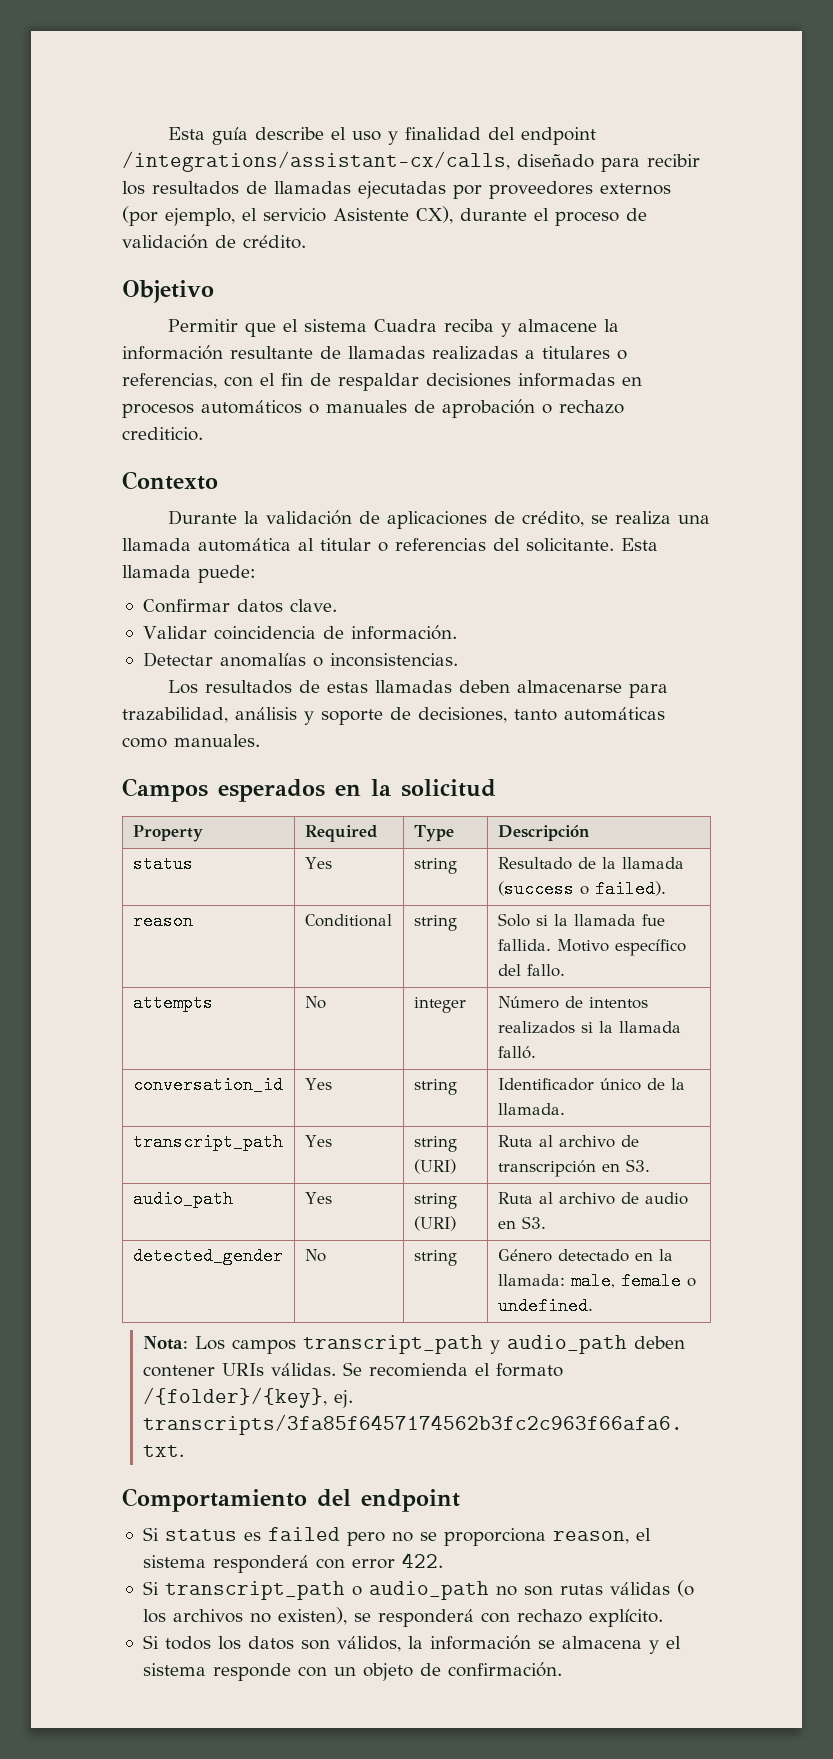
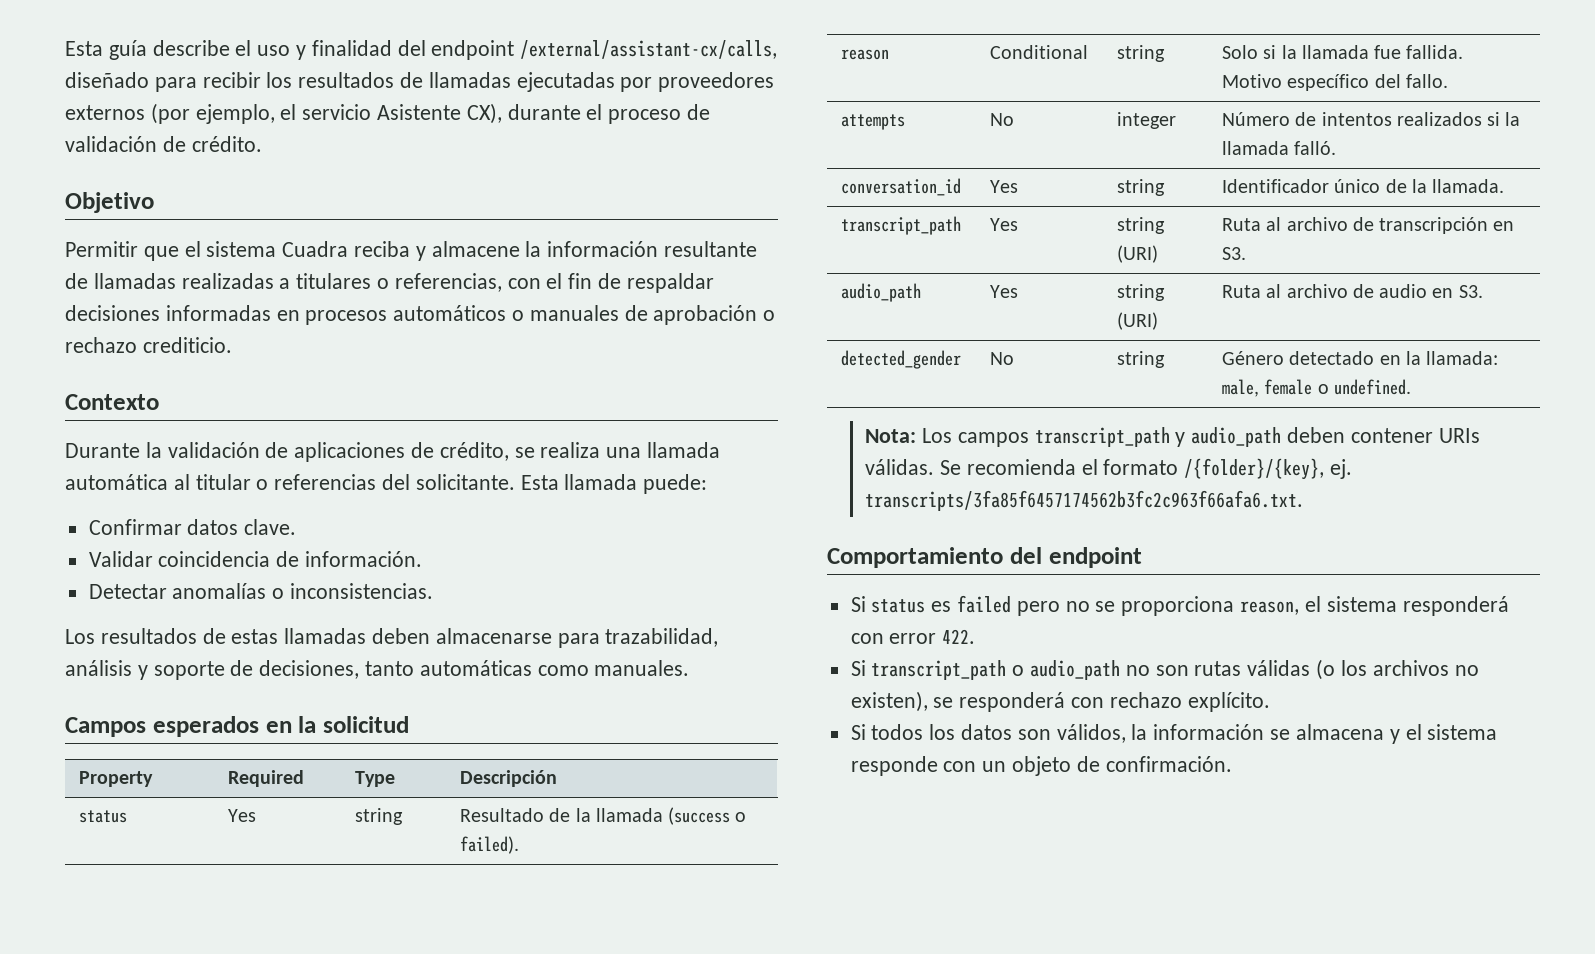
- Esta guía describe el uso y finalidad del endpoint /integrations/assistant-cx/calls, diseñado para recibir los resultados de llamadas ejecutadas por proveedores externos (por ejemplo, el servicio Asistente CX), durante el proceso de validación de crédito.
+ Esta guía describe el uso y finalidad del endpoint /external/assistant-cx/calls, diseñado para recibir los resultados de llamadas ejecutadas por proveedores externos (por ejemplo, el servicio Asistente CX), durante el proceso de validación de crédito.

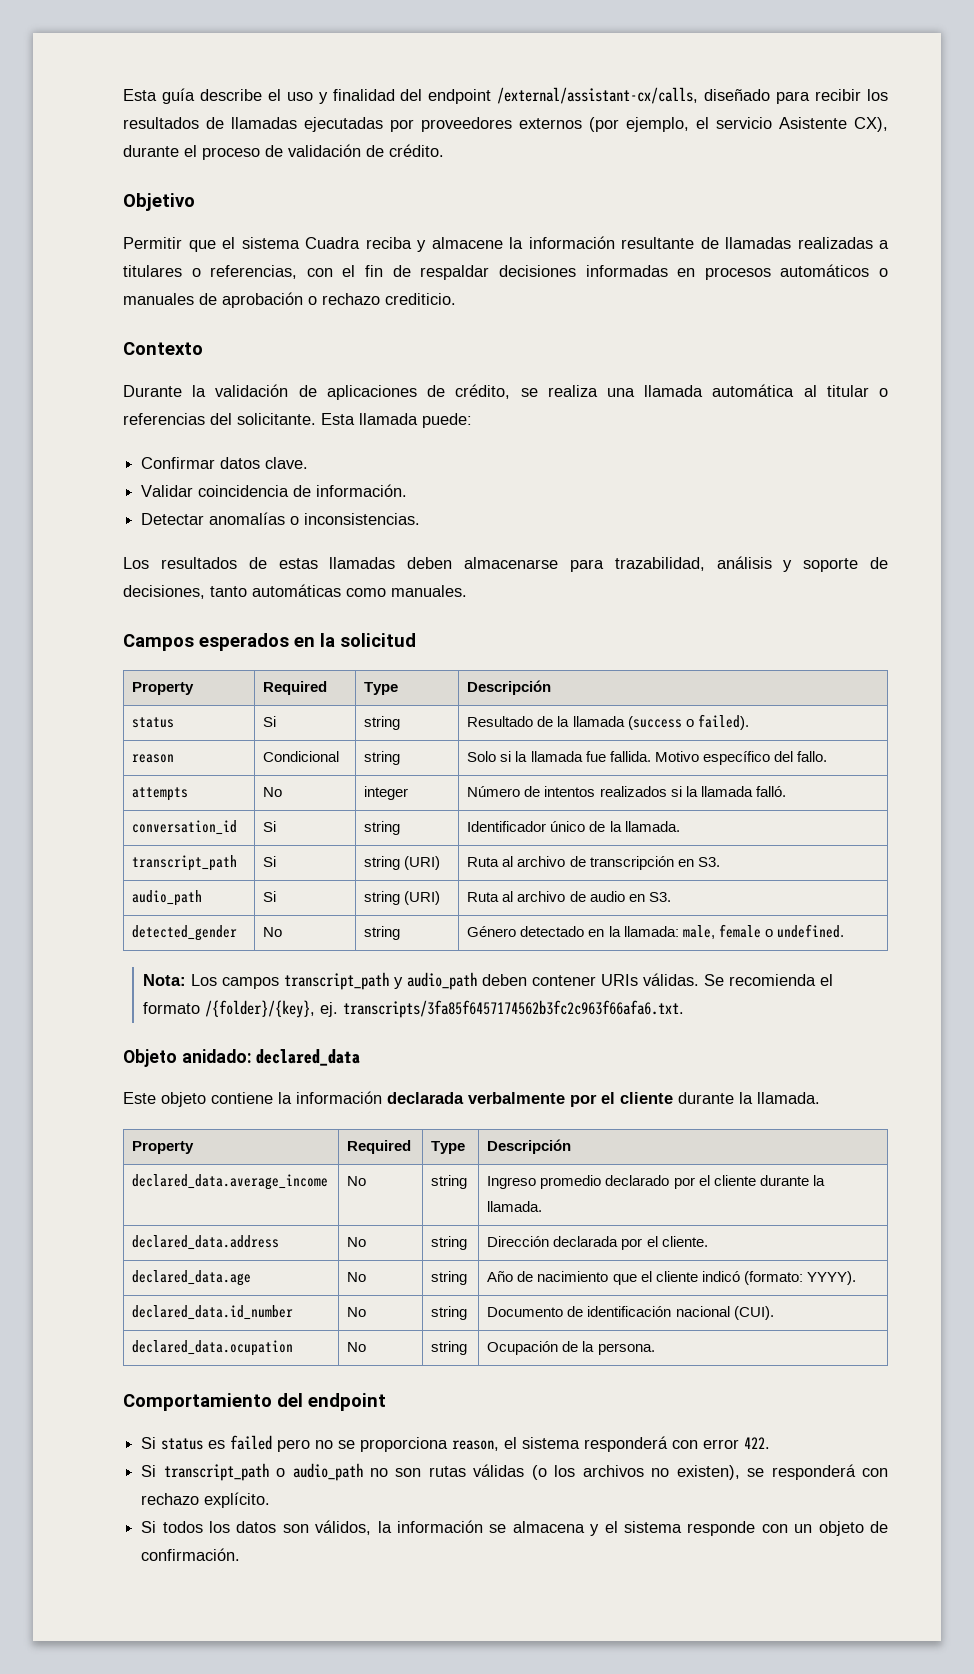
- status | Yes | string | Resultado de la llamada (success o failed).
+ status | Si | string | Resultado de la llamada (success o failed).
- reason | Conditional | string | Solo si la llamada fue fallida. Motivo específico del fallo.
+ reason | Condicional | string | Solo si la llamada fue fallida. Motivo específico del fallo.
- conversation_id | Yes | string | Identificador único de la llamada.
+ conversation_id | Si | string | Identificador único de la llamada.
- transcript_path | Yes | string (URI) | Ruta al archivo de transcripción en S3.
+ transcript_path | Si | string (URI) | Ruta al archivo de transcripción en S3.
- audio_path | Yes | string (URI) | Ruta al archivo de audio en S3.
+ audio_path | Si | string (URI) | Ruta al archivo de audio en S3.
+ Objeto anidado: declared_data
+ Este objeto contiene la información declarada verbalmente por el cliente durante la llamada.
+ Property | Required | Type | Descripción
+ declared_data.average_income | No | string | Ingreso promedio declarado por el cliente durante la llamada.
+ declared_data.address | No | string | Dirección declarada por el cliente.
+ declared_data.age | No | string | Año de nacimiento que el cliente indicó (formato: YYYY).
+ declared_data.id_number | No | string | Documento de identificación nacional (CUI).
+ declared_data.ocupation | No | string | Ocupación de la persona.

